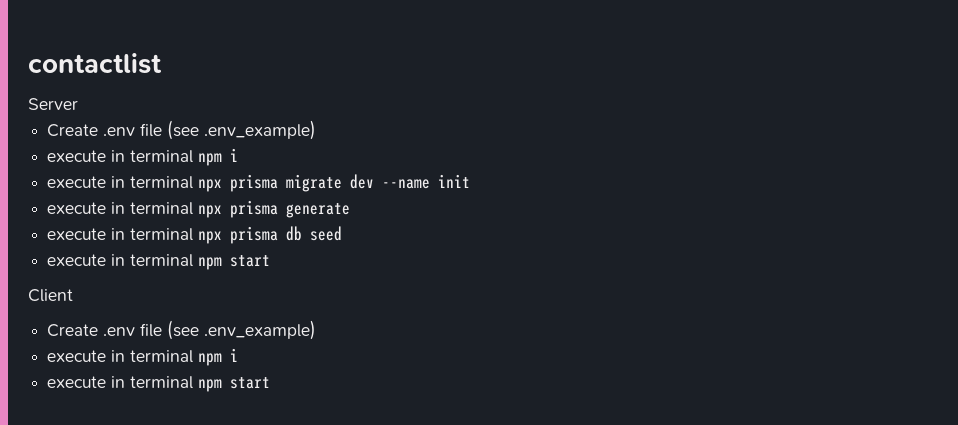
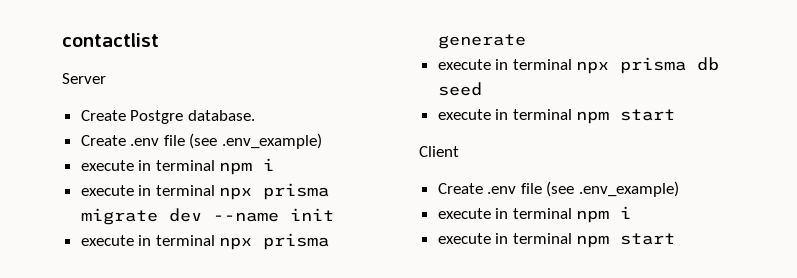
+ Create Postgre database.

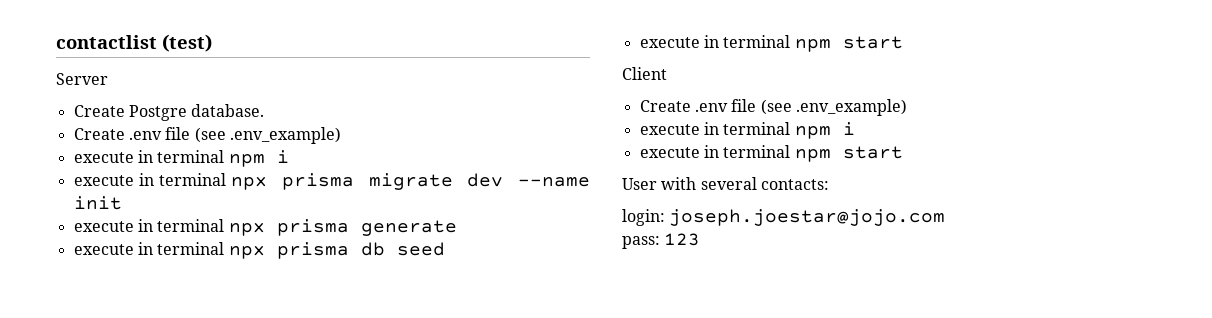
- contactlist
+ contactlist (test)
+ User with several contacts:
+ login: joseph.joestar@jojo.com
+ pass: 123

